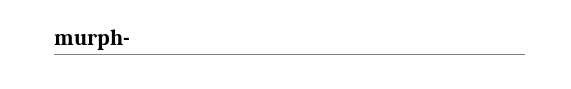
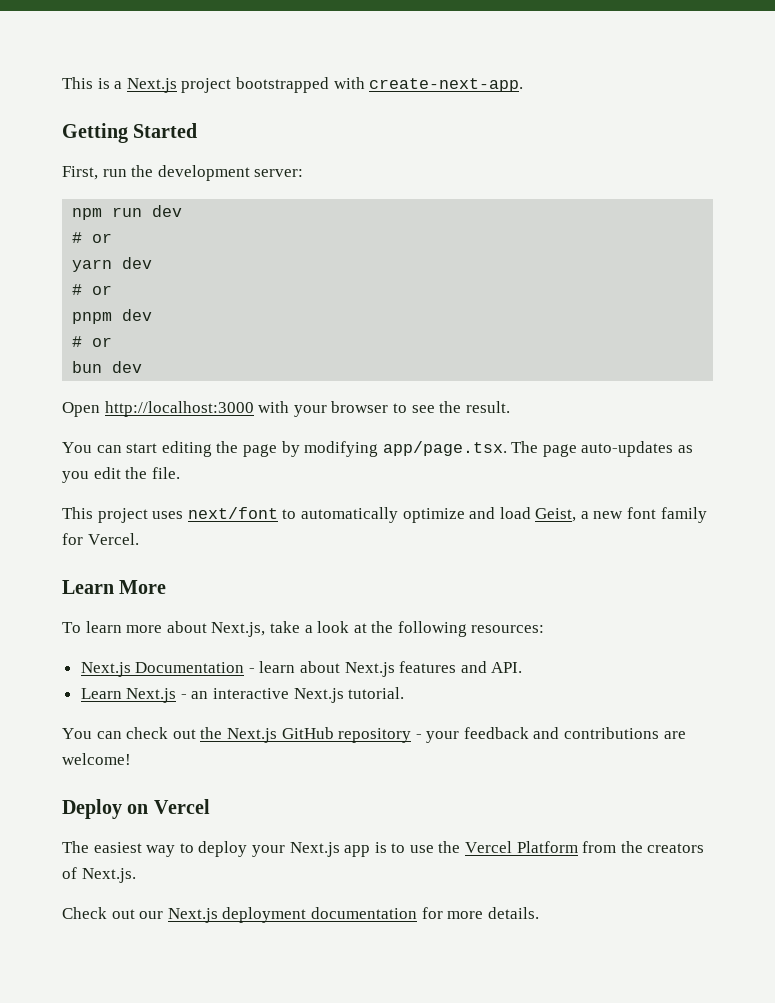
- murph-
+ This is a Next.js project bootstrapped with create-next-app.
+ Getting Started
+ First, run the development server:
+ npm run dev
+ # or
+ yarn dev
+ # or
+ pnpm dev
+ # or
+ bun dev
+ Open http://localhost:3000 with your browser to see the result.
+ You can start editing the page by modifying app/page.tsx. The page auto-updates as you edit the file.
+ This project uses next/font to automatically optimize and load Geist, a new font family for Vercel.
+ Learn More
+ To learn more about Next.js, take a look at the following resources:
+ Next.js Documentation - learn about Next.js features and API.
+ Learn Next.js - an interactive Next.js tutorial.
+ You can check out the Next.js GitHub repository - your feedback and contributions are welcome!
+ Deploy on Vercel
+ The easiest way to deploy your Next.js app is to use the Vercel Platform from the creators of Next.js.
+ Check out our Next.js deployment documentation for more details.

